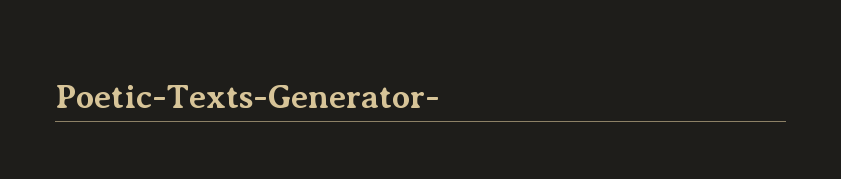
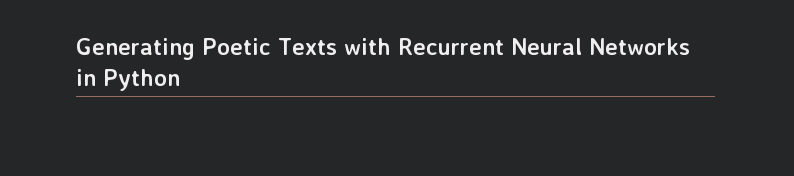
- Poetic-Texts-Generator-
+ Generating Poetic Texts with Recurrent Neural Networks in Python

